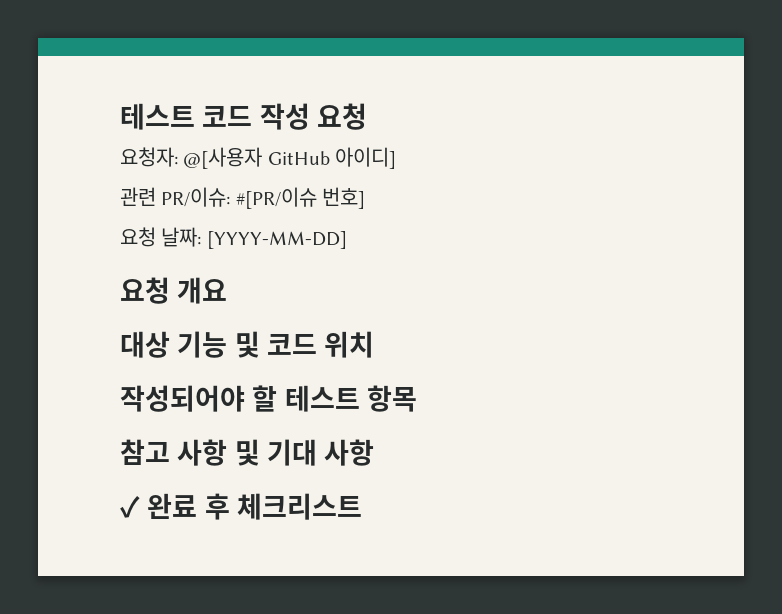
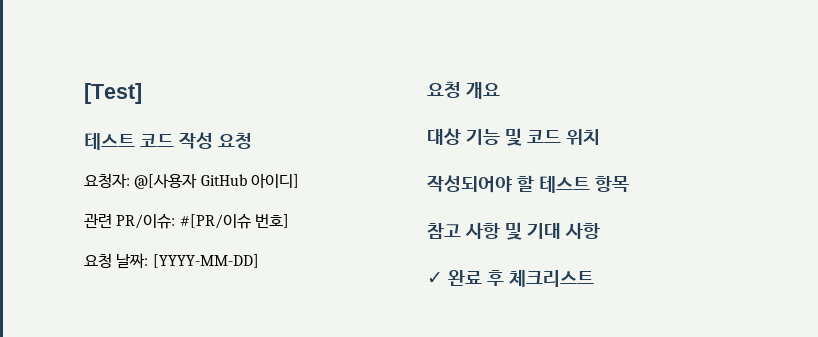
+ [Test]

